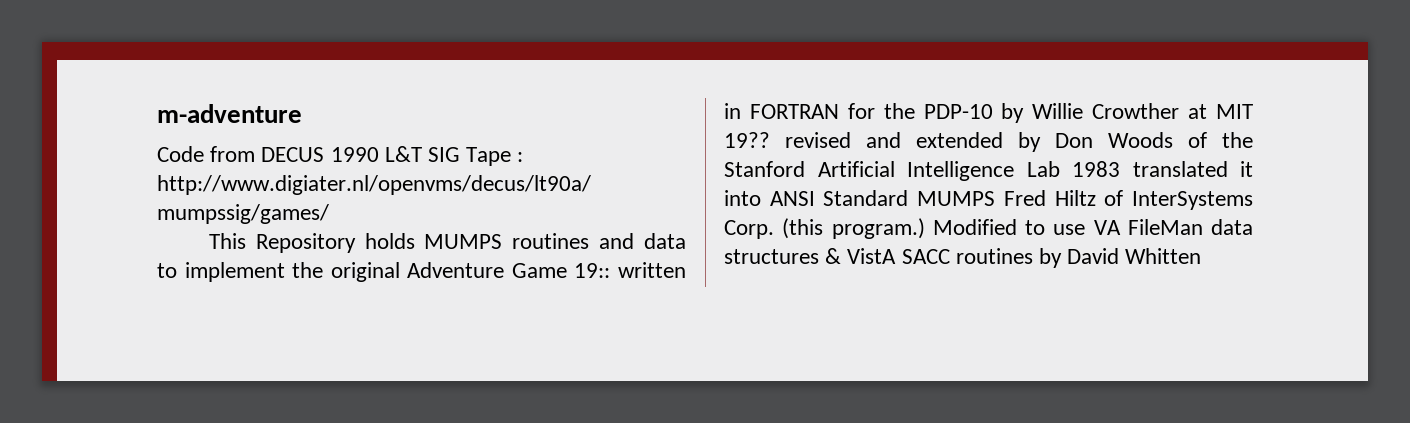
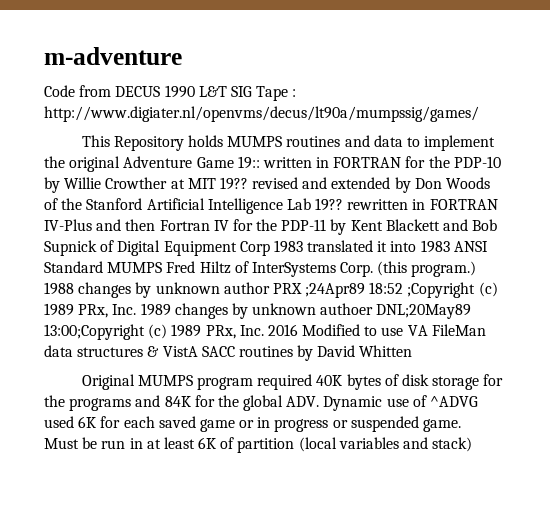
- This Repository holds MUMPS routines and data to implement the original Adventure Game 19:: written in FORTRAN for the PDP-10 by Willie Crowther at MIT 19?? revised and extended by Don Woods of the Stanford Artificial Intelligence Lab 1983 translated it into ANSI Standard MUMPS Fred Hiltz of InterSystems Corp.
+ This Repository holds MUMPS routines and data to implement the original Adventure Game 19:: written in FORTRAN for the PDP-10 by Willie Crowther at MIT 19?? revised and extended by Don Woods of the Stanford Artificial Intelligence Lab 19?? rewritten in FORTRAN IV-Plus and then Fortran IV for the PDP-11 by Kent Blackett and Bob Supnick of Digital Equipment Corp 1983 translated it into 1983 ANSI Standard MUMPS Fred Hiltz of InterSystems Corp.
- Modified to use VA FileMan data structures & VistA SACC routines by David Whitten
+ 1988 changes by unknown author PRX ;24Apr89 18:52 ;Copyright (c) 1989 PRx, Inc. 1989 changes by unknown authoer DNL;20May89 13:00;Copyright (c) 1989 PRx, Inc. 2016 Modified to use VA FileMan data structures & VistA SACC routines by David Whitten
+ Original MUMPS program required 40K bytes of disk storage for the programs and 84K for the global ADV. Dynamic use of ^ADVG used 6K for each saved game or in progress or suspended game.
+ Must be run in at least 6K of partition (local variables and stack)

